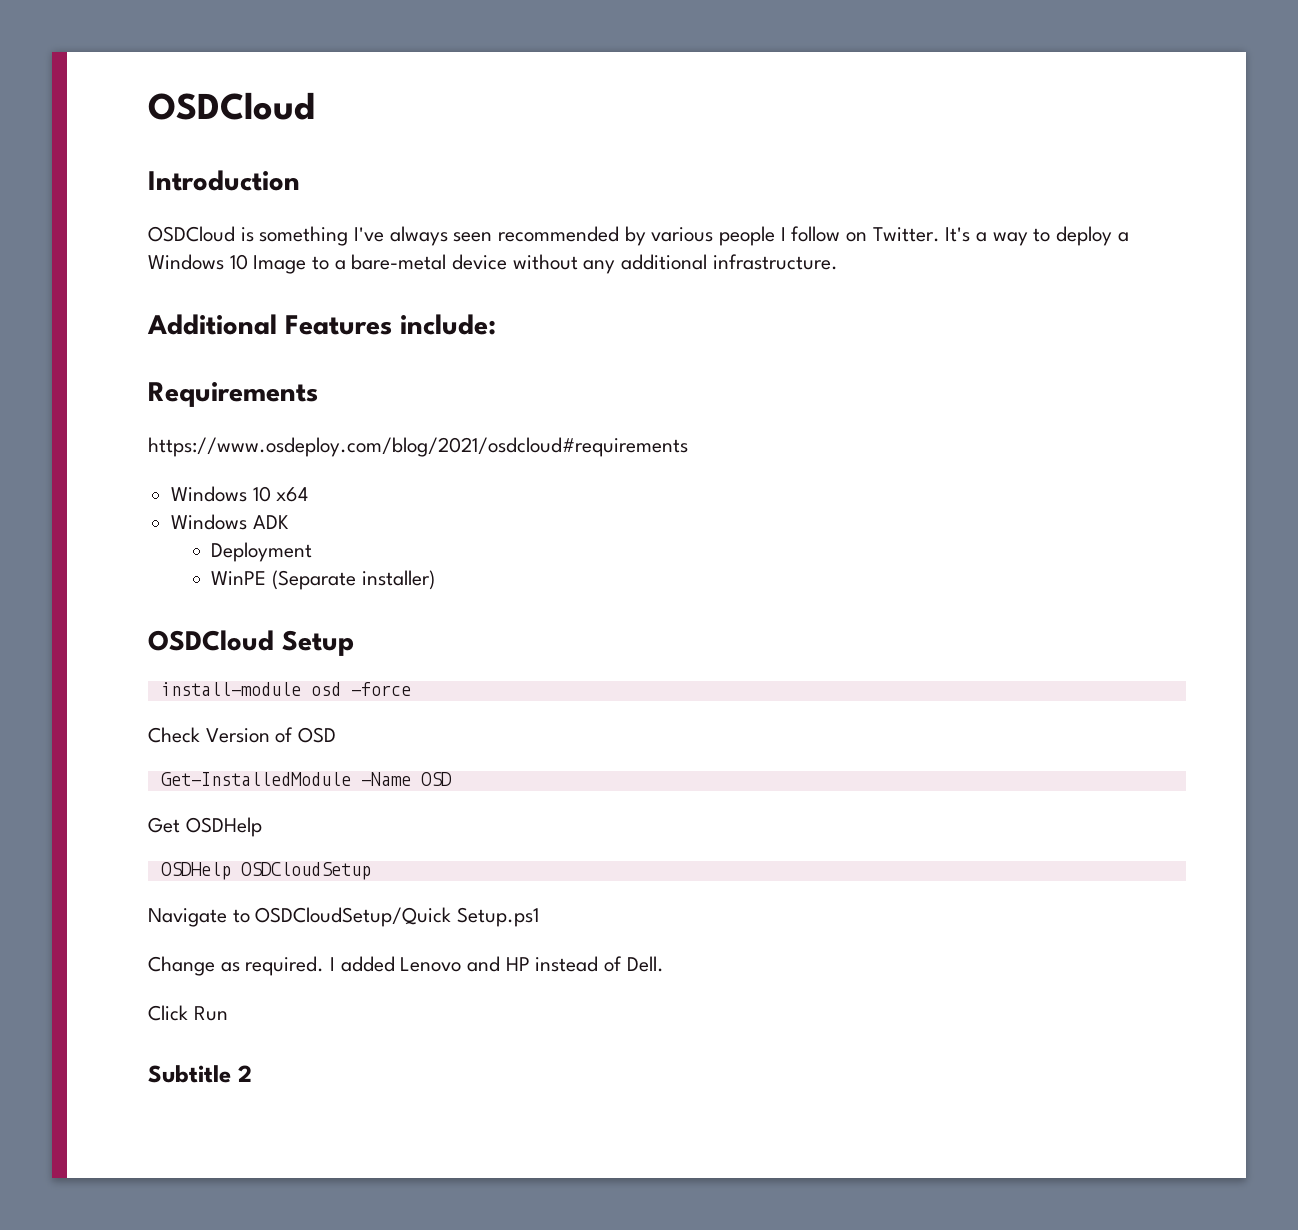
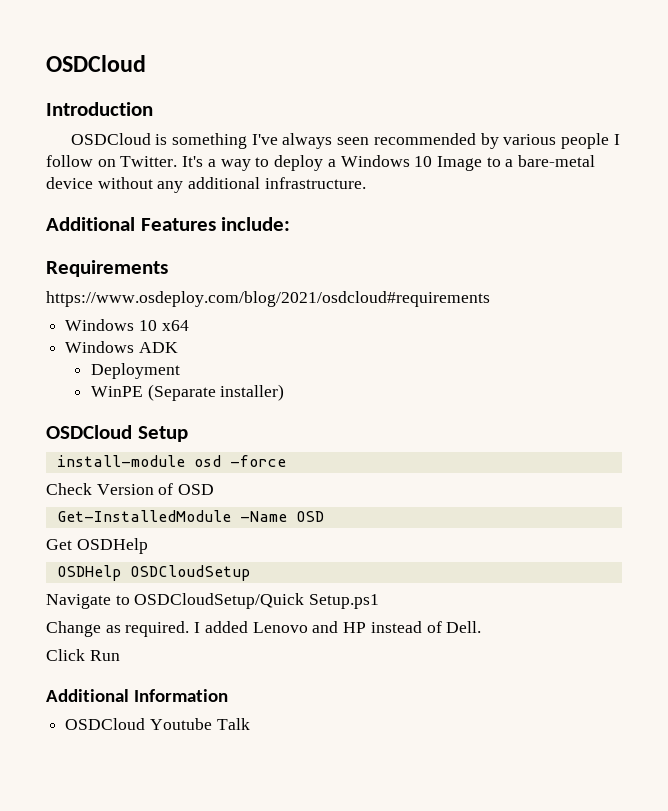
- Subtitle 2
+ Additional Information
+ OSDCloud Youtube Talk

